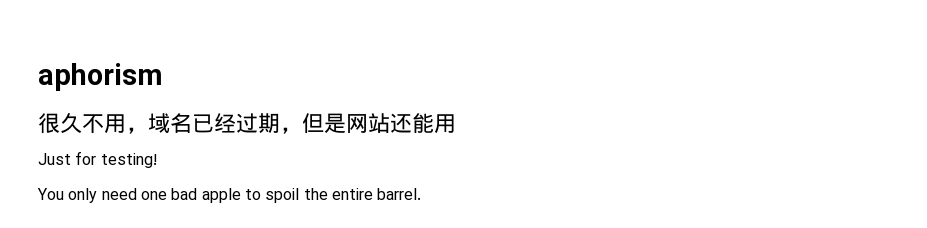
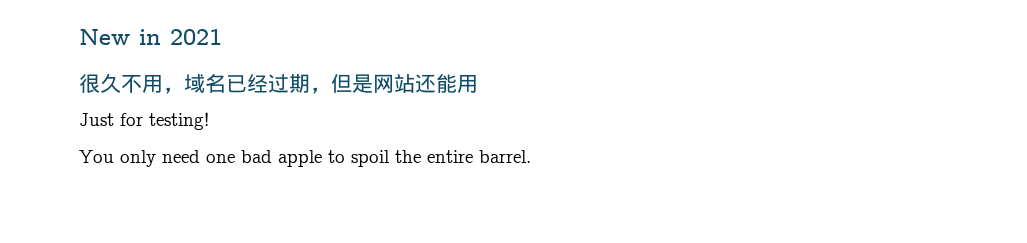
- aphorism
+ New in 2021

